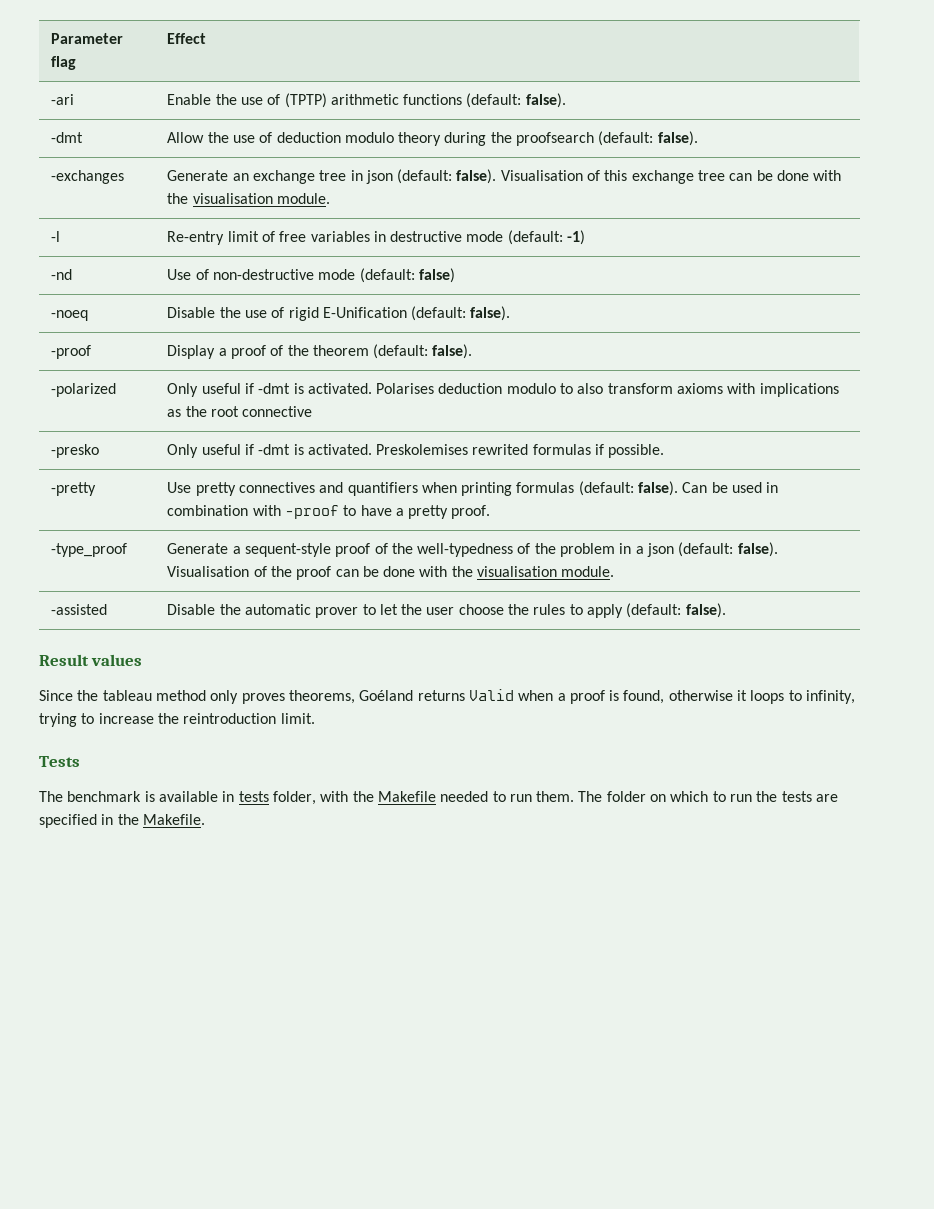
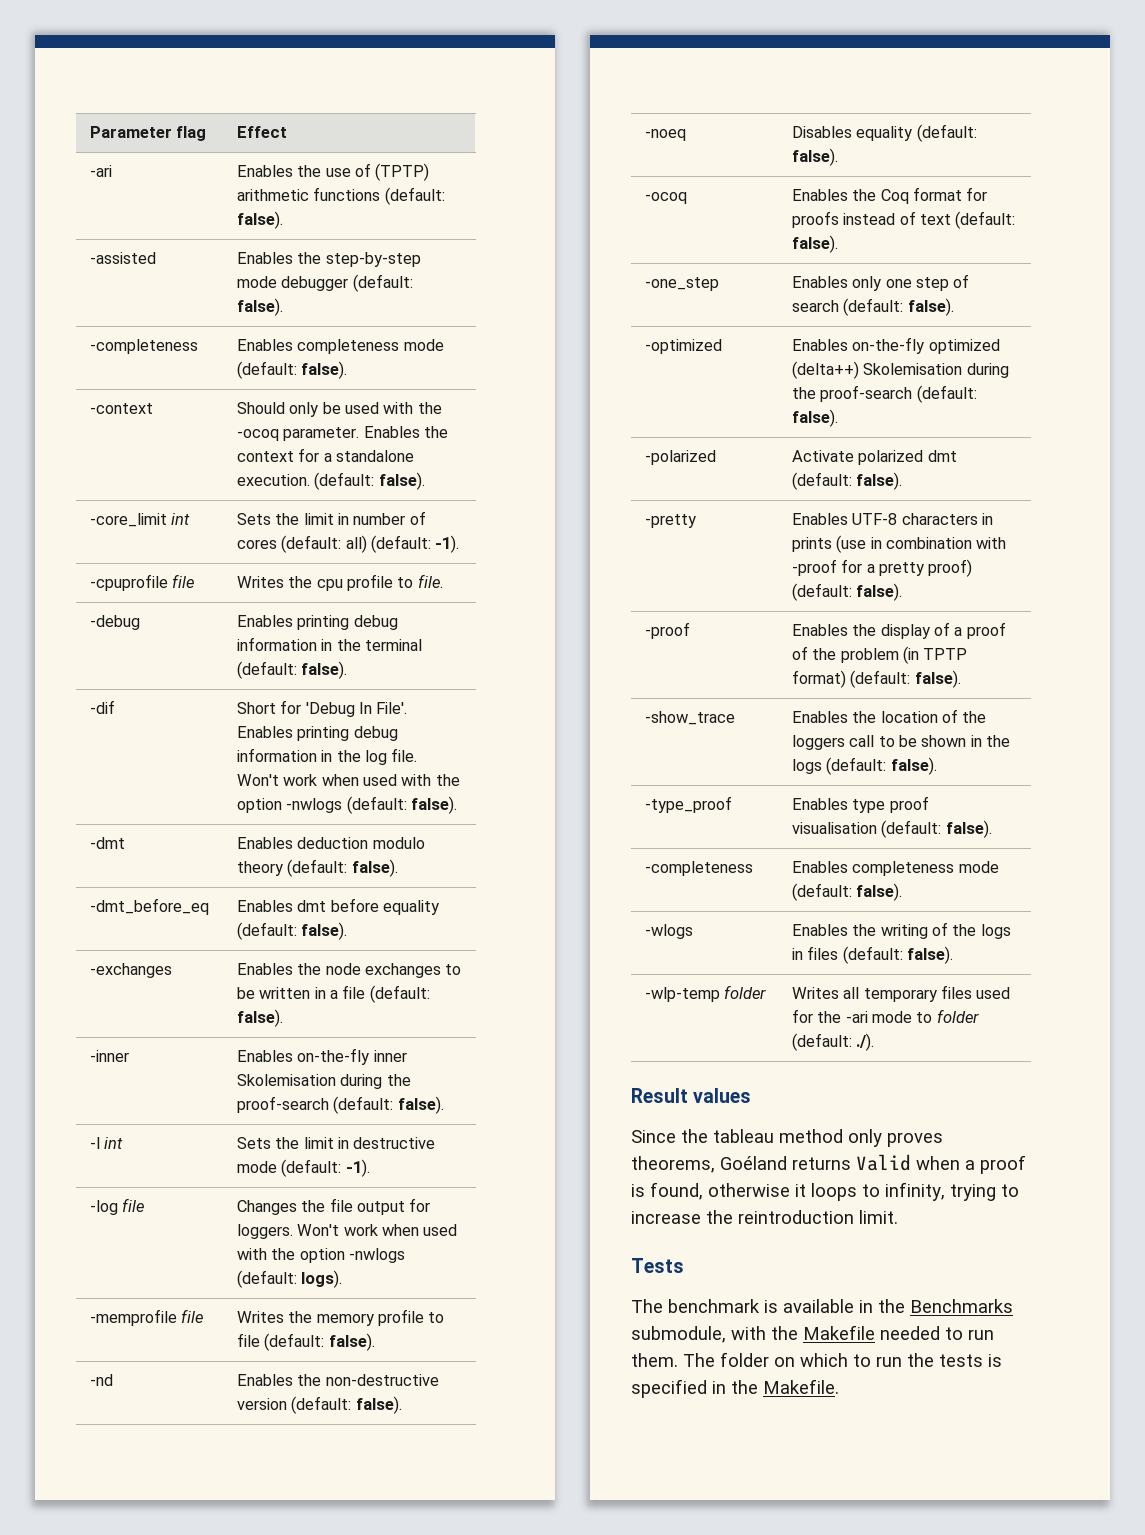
- -ari | Enable the use of (TPTP) arithmetic functions (default: false).
+ -ari | Enables the use of (TPTP) arithmetic functions (default: false).
- -dmt | Allow the use of deduction modulo theory during the proofsearch (default: false).
- -exchanges | Generate an exchange tree in json (default: false). Visualisation of this exchange tree can be done with the visualisation module.
- -l | Re-entry limit of free variables in destructive mode (default: -1)
- -nd | Use of non-destructive mode (default: false)
- -noeq | Disable the use of rigid E-Unification (default: false).
- -proof | Display a proof of the theorem (default: false).
- -polarized | Only useful if -dmt is activated. Polarises deduction modulo to also transform axioms with implications as the root connective
- -presko | Only useful if -dmt is activated. Preskolemises rewrited formulas if possible.
- -pretty | Use pretty connectives and quantifiers when printing formulas (default: false). Can be used in combination with -proof to have a pretty proof.
- -type_proof | Generate a sequent-style proof of the well-typedness of the problem in a json (default: false). Visualisation of the proof can be done with the visualisation module.
- -assisted | Disable the automatic prover to let the user choose the rules to apply (default: false).
+ -assisted | Enables the step-by-step mode debugger (default: false).
+ -completeness | Enables completeness mode (default: false).
+ -context | Should only be used with the -ocoq parameter. Enables the context for a standalone execution. (default: false).
+ -core_limit int | Sets the limit in number of cores (default: all) (default: -1).
+ -cpuprofile file | Writes the cpu profile to file.
+ -debug | Enables printing debug information in the terminal (default: false).
+ -dif | Short for 'Debug In File'. Enables printing debug information in the log file. Won't work when used with the option -nwlogs (default: false).
+ -dmt | Enables deduction modulo theory (default: false).
+ -dmt_before_eq | Enables dmt before equality (default: false).
+ -exchanges | Enables the node exchanges to be written in a file (default: false).
+ -inner | Enables on-the-fly inner Skolemisation during the proof-search (default: false).
+ -l int | Sets the limit in destructive mode (default: -1).
+ -log file | Changes the file output for loggers. Won't work when used with the option -nwlogs (default: logs).
+ -memprofile file | Writes the memory profile to file (default: false).
+ -nd | Enables the non-destructive version (default: false).
+ -noeq | Disables equality (default: false).
+ -ocoq | Enables the Coq format for proofs instead of text (default: false).
+ -one_step | Enables only one step of search (default: false).
+ -optimized | Enables on-the-fly optimized (delta++) Skolemisation during the proof-search (default: false).
+ -polarized | Activate polarized dmt (default: false).
+ -pretty | Enables UTF-8 characters in prints (use in combination with -proof for a pretty proof) (default: false).
+ -proof | Enables the display of a proof of the problem (in TPTP format) (default: false).
+ -show_trace | Enables the location of the loggers call to be shown in the logs (default: false).
+ -type_proof | Enables type proof visualisation (default: false).
+ -completeness | Enables completeness mode (default: false).
+ -wlogs | Enables the writing of the logs in files (default: false).
+ -wlp-temp folder | Writes all temporary files used for the -ari mode to folder (default: ./).
- The benchmark is available in tests folder, with the Makefile needed to run them.
+ The benchmark is available in the Benchmarks submodule, with the Makefile needed to run them.
- The folder on which to run the tests are specified in the Makefile.
+ The folder on which to run the tests is specified in the Makefile.

